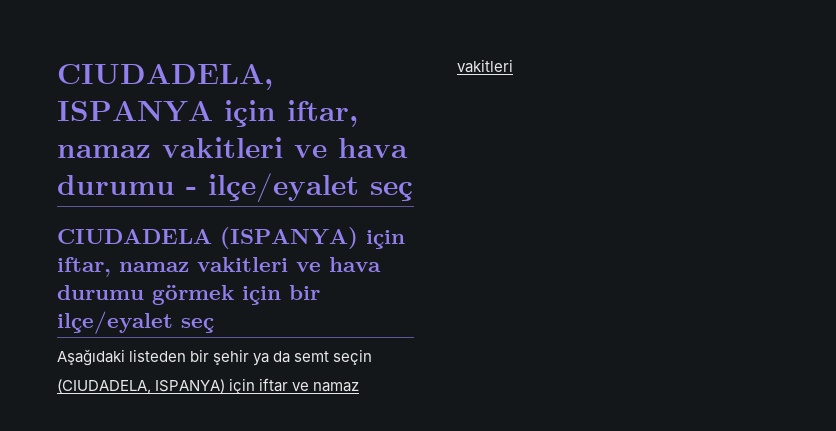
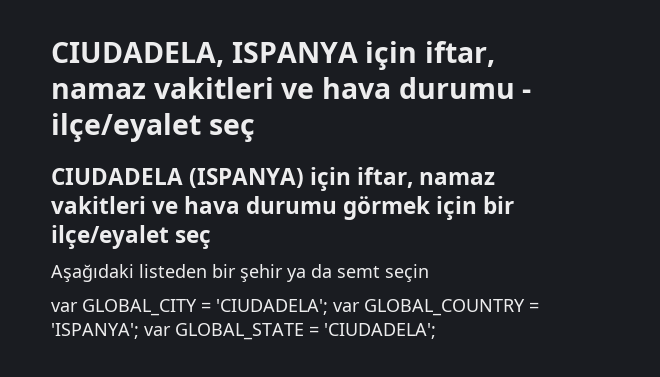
- (CIUDADELA, ISPANYA) için iftar ve namaz vakitleri
+ var GLOBAL_CITY = 'CIUDADELA'; var GLOBAL_COUNTRY = 'ISPANYA'; var GLOBAL_STATE = 'CIUDADELA';

